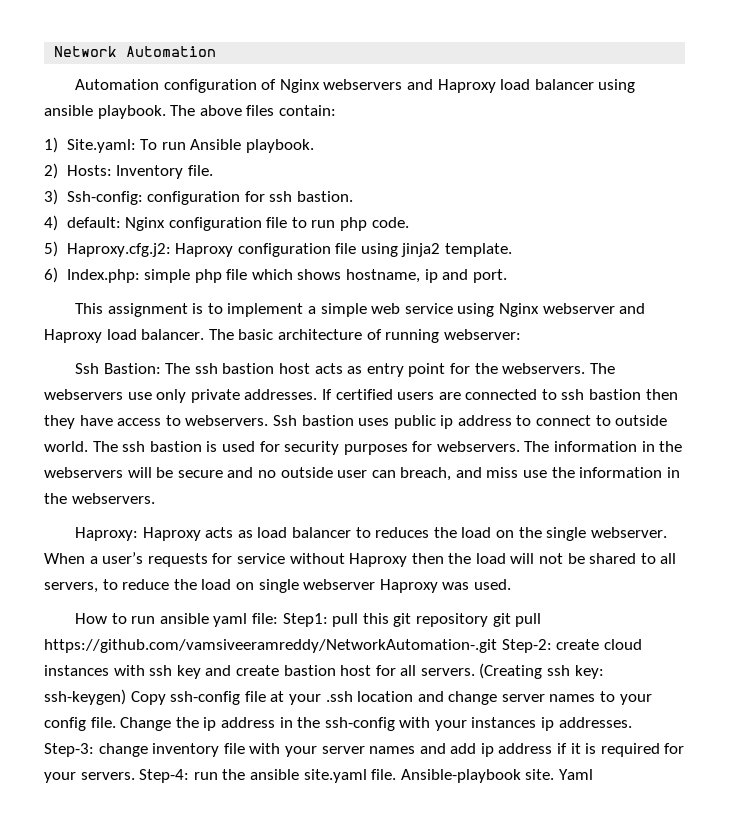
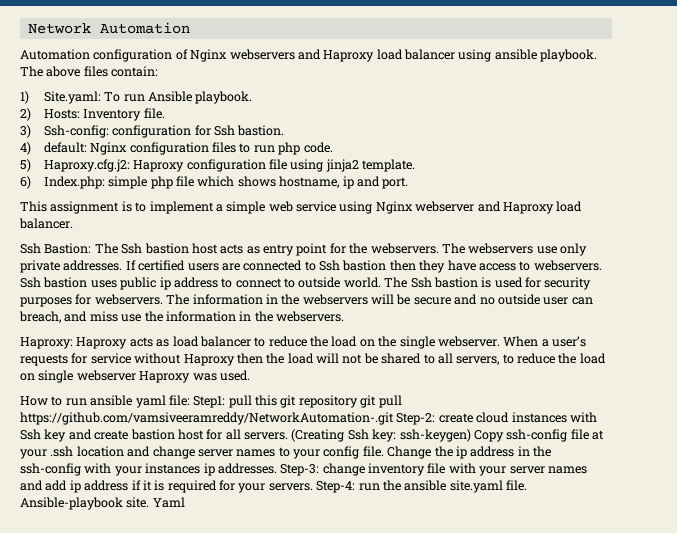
- 3) Ssh-config: configuration for ssh bastion.
+ 3) Ssh-config: configuration for Ssh bastion.
- 4) default: Nginx configuration file to run php code.
+ 4) default: Nginx configuration files to run php code.
- The basic architecture of running webserver:
- Ssh Bastion: The ssh bastion host acts as entry point for the webservers.
+ Ssh Bastion: The Ssh bastion host acts as entry point for the webservers.
- If certified users are connected to ssh bastion then they have access to webservers.
+ If certified users are connected to Ssh bastion then they have access to webservers.
- The ssh bastion is used for security purposes for webservers.
+ The Ssh bastion is used for security purposes for webservers.
- Haproxy: Haproxy acts as load balancer to reduces the load on the single webserver.
+ Haproxy: Haproxy acts as load balancer to reduce the load on the single webserver.
- How to run ansible yaml file: Step1: pull this git repository git pull https://github.com/vamsiveeramreddy/NetworkAutomation-.git Step-2: create cloud instances with ssh key and create bastion host for all servers.
+ How to run ansible yaml file: Step1: pull this git repository git pull https://github.com/vamsiveeramreddy/NetworkAutomation-.git Step-2: create cloud instances with Ssh key and create bastion host for all servers.
- (Creating ssh key: ssh-keygen) Copy ssh-config file at your .ssh location and change server names to your config file.
+ (Creating Ssh key: ssh-keygen) Copy ssh-config file at your .ssh location and change server names to your config file.

